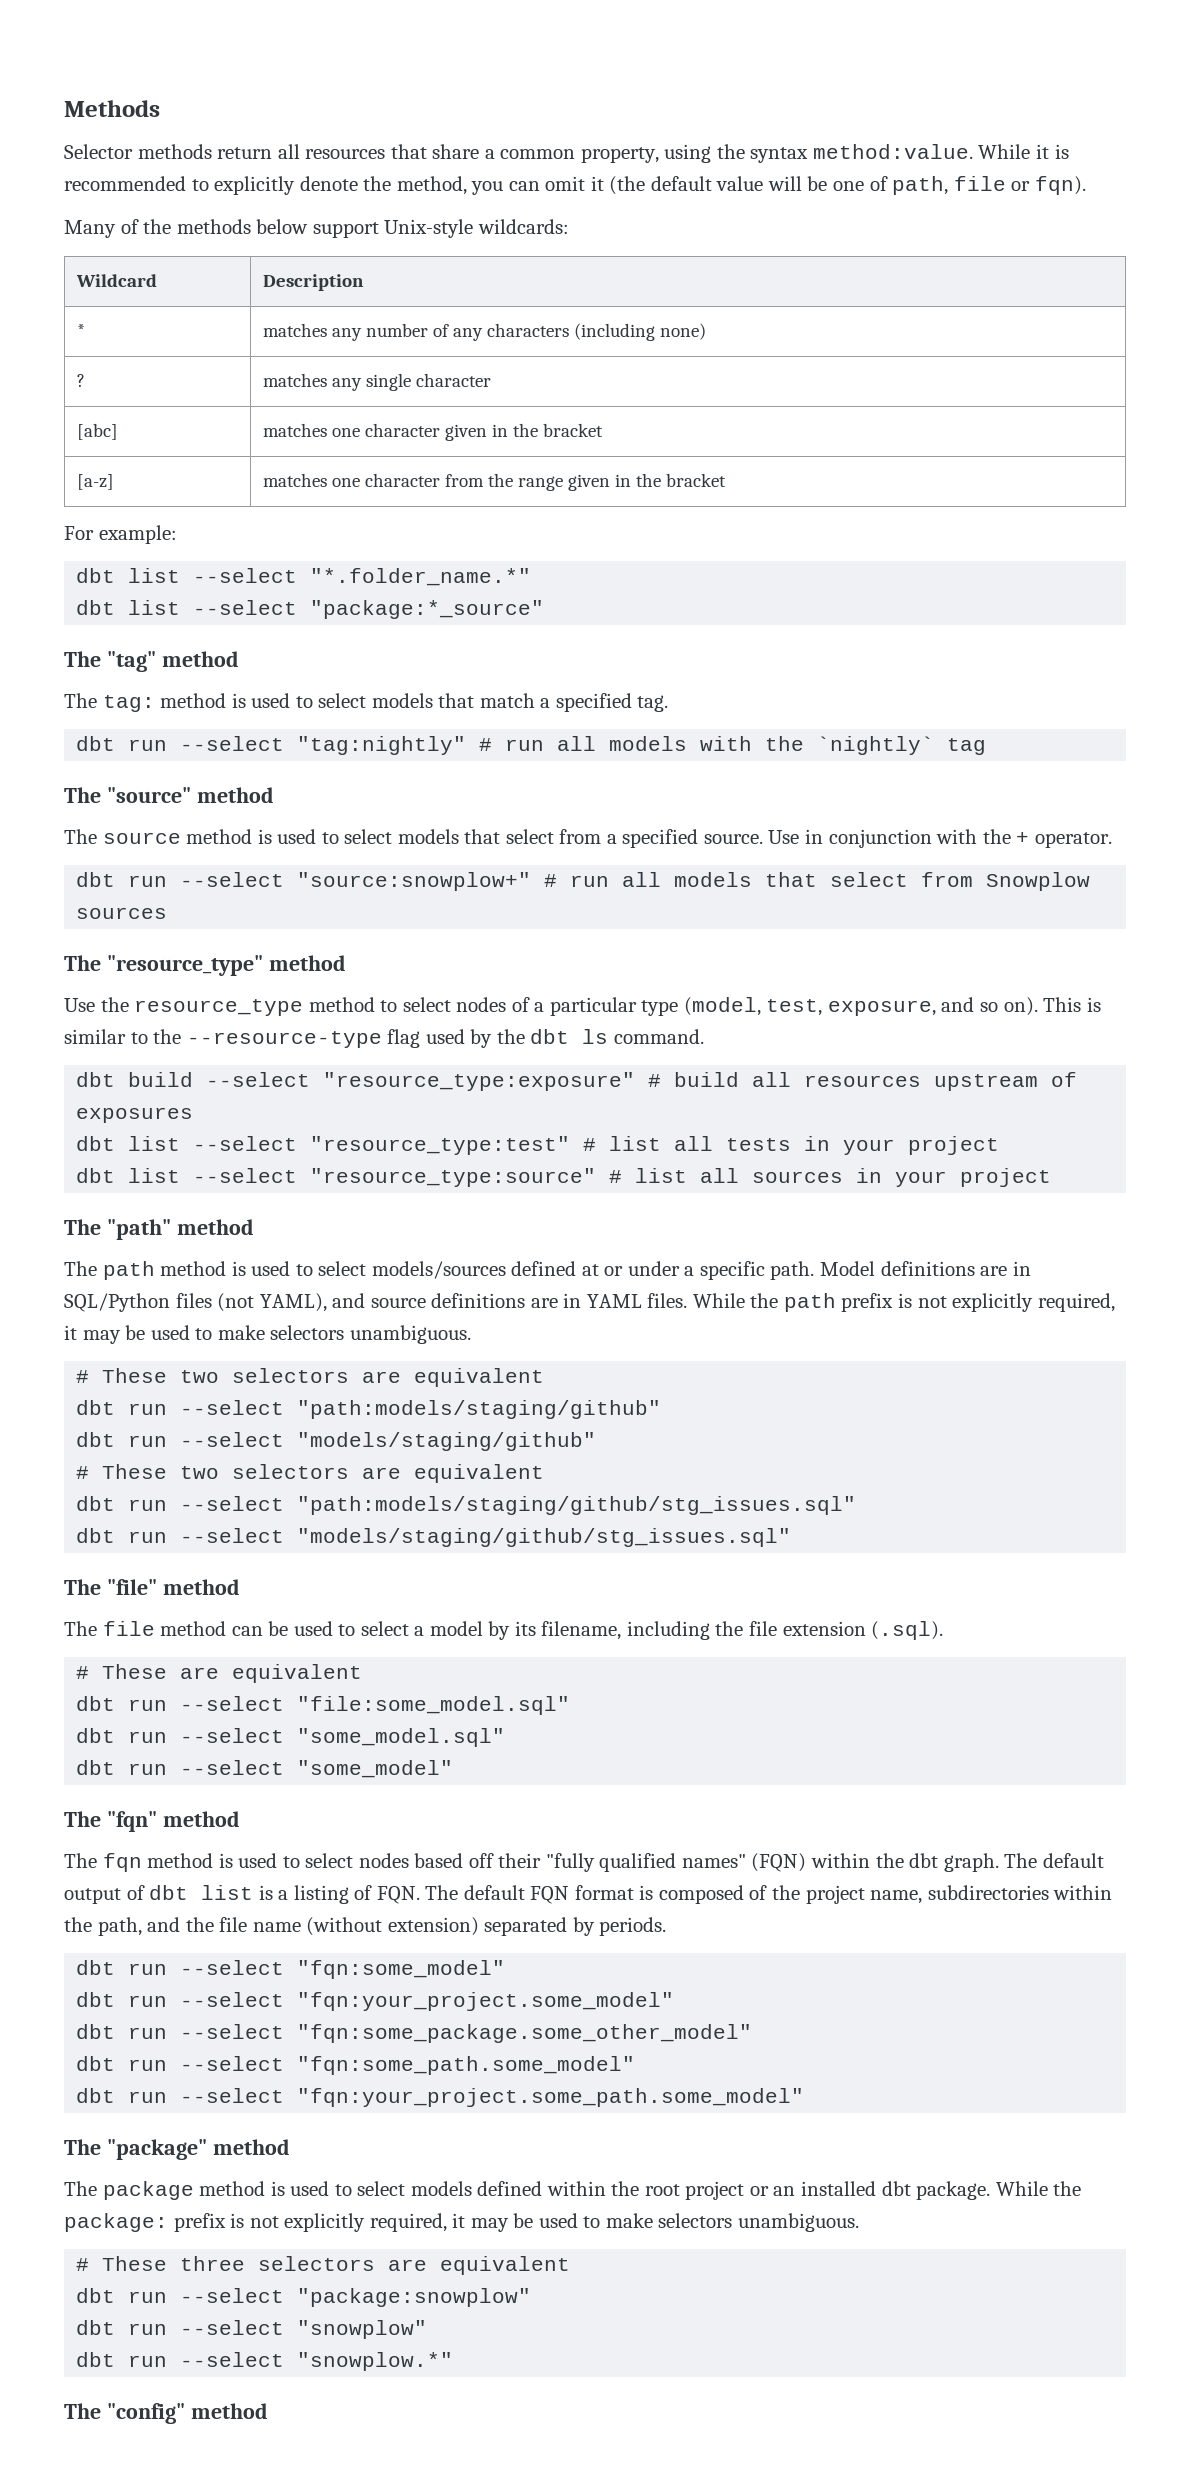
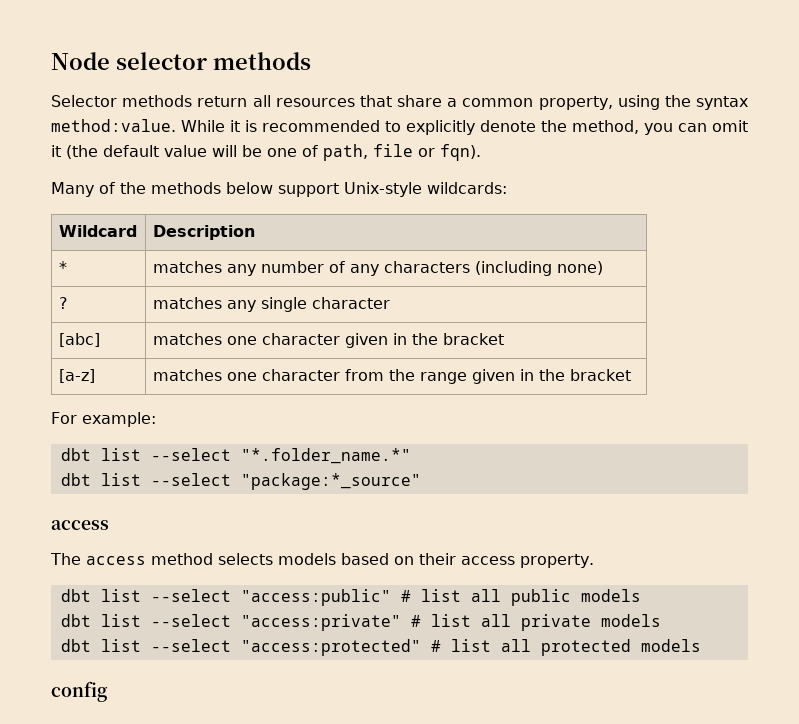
- Methods
+ Node selector methods
  dbt list --select "package:*_source"
- The "tag" method
- The tag: method is used to select models that match a specified tag.
- dbt run --select "tag:nightly" # run all models with the `nightly` tag
- The "source" method
- The source method is used to select models that select from a specified source. Use in conjunction with the + operator.
- dbt run --select "source:snowplow+" # run all models that select from Snowplow sources
- The "resource_type" method
- Use the resource_type method to select nodes of a particular type (model, test, exposure, and so on). This is similar to the --resource-type flag used by the dbt ls command.
- dbt build --select "resource_type:exposure" # build all resources upstream of exposures
- dbt list --select "resource_type:test" # list all tests in your project
- dbt list --select "resource_type:source" # list all sources in your project
- The "path" method
- The path method is used to select models/sources defined at or under a specific path. Model definitions are in SQL/Python files (not YAML), and source definitions are in YAML files. While the path prefix is not explicitly required, it may be used to make selectors unambiguous.
- # These two selectors are equivalent
- dbt run --select "path:models/staging/github"
- dbt run --select "models/staging/github"
- # These two selectors are equivalent
- dbt run --select "path:models/staging/github/stg_issues.sql"
- dbt run --select "models/staging/github/stg_issues.sql"
- The "file" method
- The file method can be used to select a model by its filename, including the file extension (.sql).
- # These are equivalent
- dbt run --select "file:some_model.sql"
- dbt run --select "some_model.sql"
- dbt run --select "some_model"
- The "fqn" method
- The fqn method is used to select nodes based off their "fully qualified names" (FQN) within the dbt graph. The default output of dbt list is a listing of FQN. The default FQN format is composed of the project name, subdirectories within the path, and the file name (without extension) separated by periods.
- dbt run --select "fqn:some_model"
- dbt run --select "fqn:your_project.some_model"
- dbt run --select "fqn:some_package.some_other_model"
- dbt run --select "fqn:some_path.some_model"
- dbt run --select "fqn:your_project.some_path.some_model"
- The "package" method
- The package method is used to select models defined within the root project or an installed dbt package. While the package: prefix is not explicitly required, it may be used to make selectors unambiguous.
- # These three selectors are equivalent
- dbt run --select "package:snowplow"
- dbt run --select "snowplow"
- dbt run --select "snowplow.*"
- The "config" method
+ access
+ The access method selects models based on their access property.
+ dbt list --select "access:public" # list all public models
+ dbt list --select "access:private" # list all private models
+ dbt list --select "access:protected" # list all protected models
+ config

